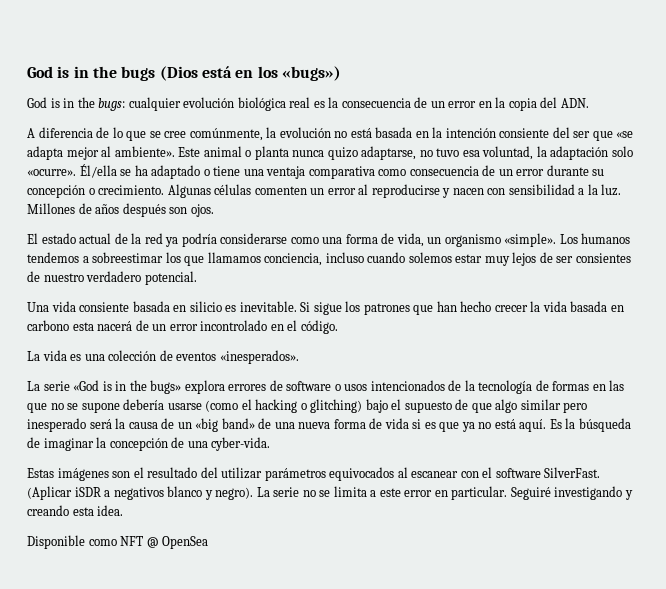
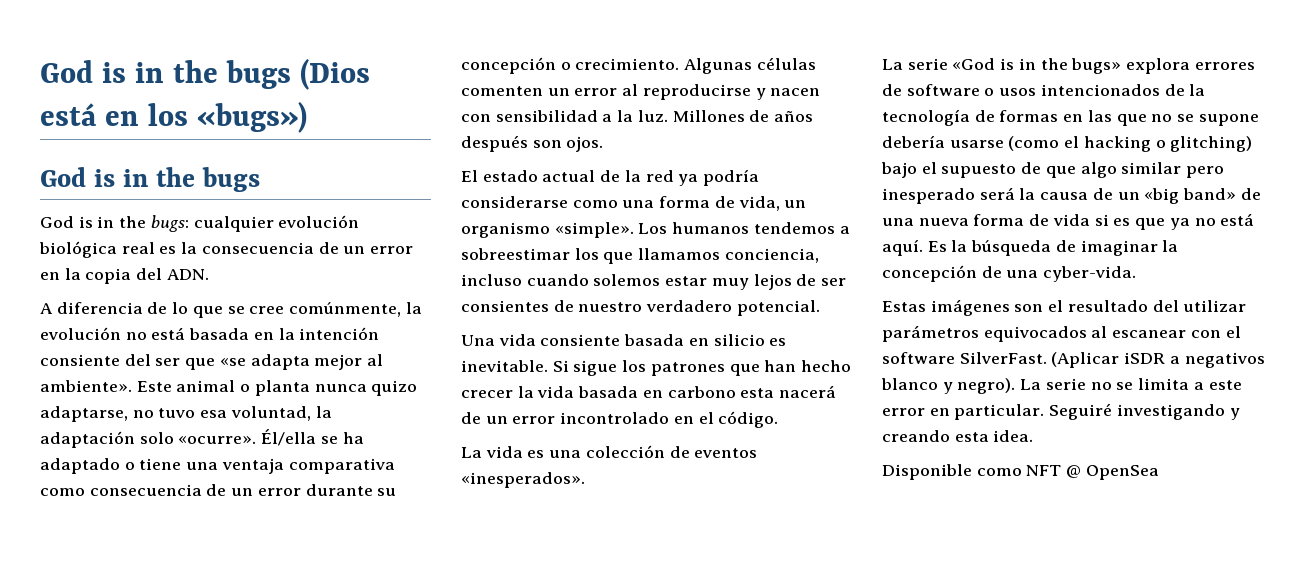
  God is in the bugs (Dios está en los «bugs»)
+ God is in the bugs

